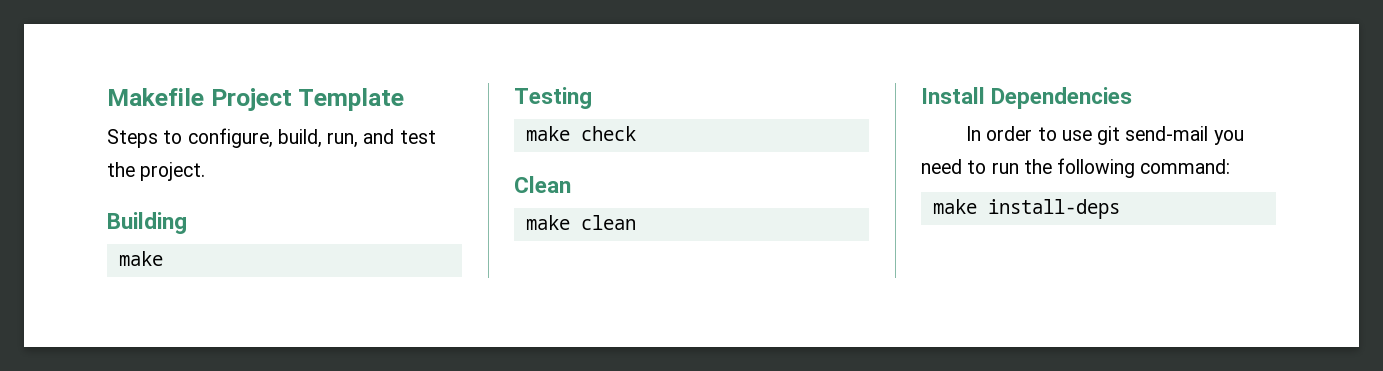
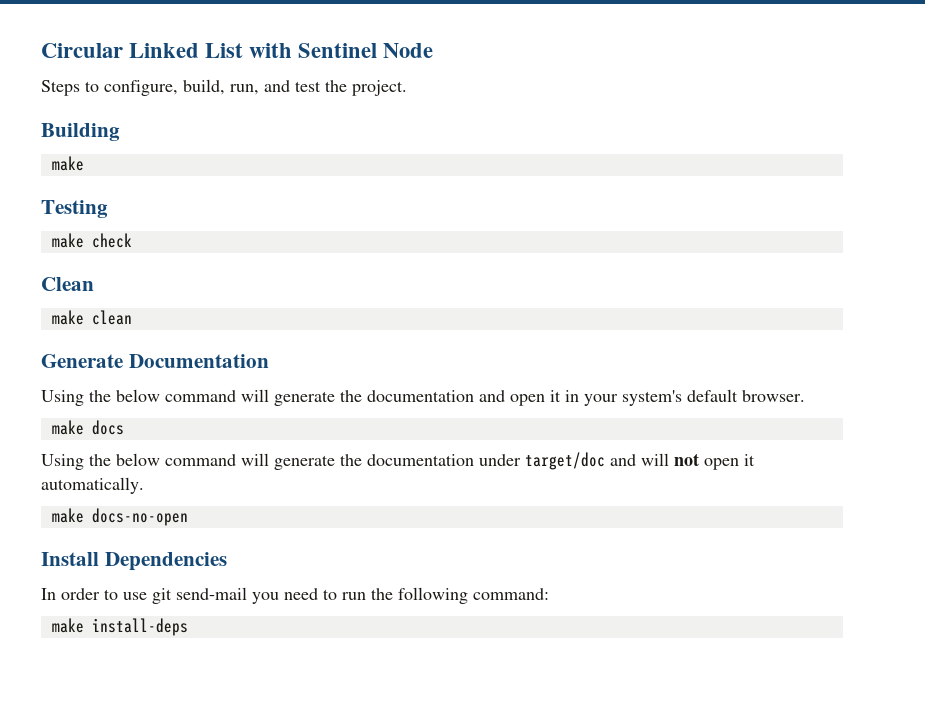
- Makefile Project Template
+ Circular Linked List with Sentinel Node
+ Generate Documentation
+ Using the below command will generate the documentation and open it in your system's default browser.
+ make docs
+ Using the below command will generate the documentation under target/doc and will not open it automatically.
+ make docs-no-open

